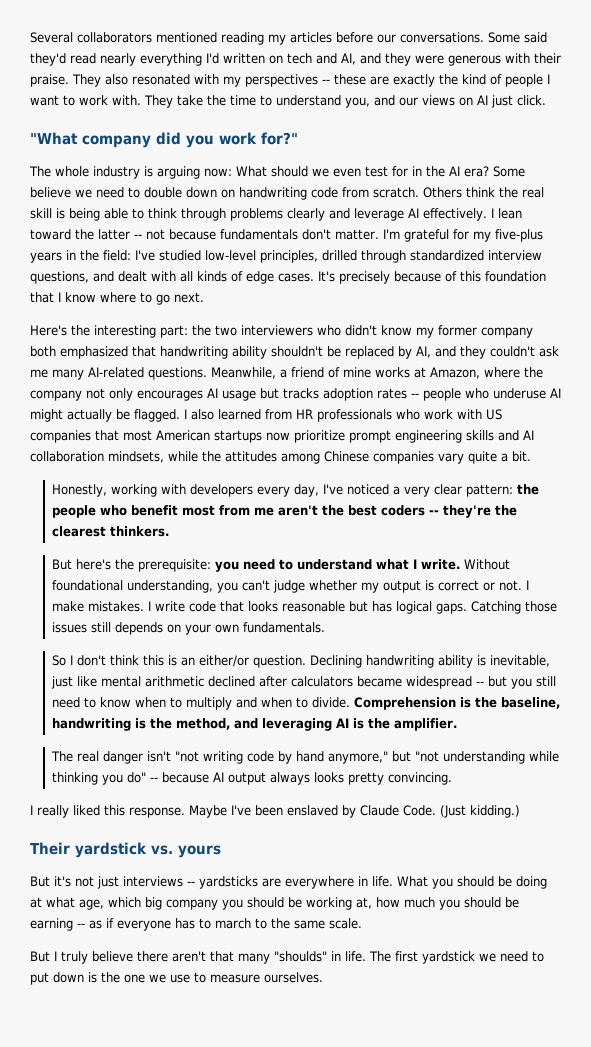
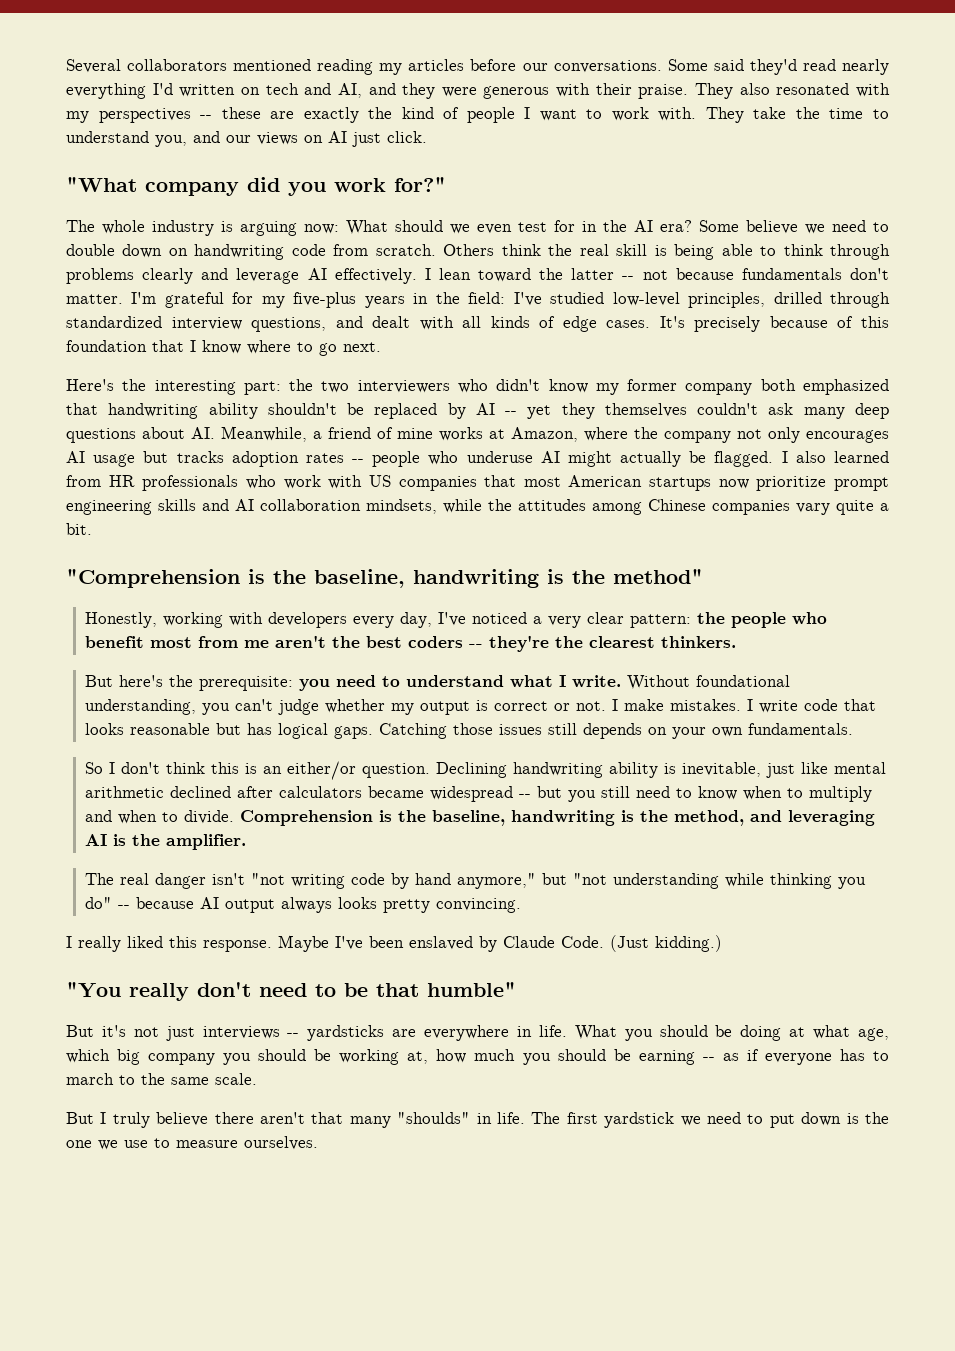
- Here's the interesting part: the two interviewers who didn't know my former company both emphasized that handwriting ability shouldn't be replaced by AI, and they couldn't ask me many AI-related questions. Meanwhile, a friend of mine works at Amazon, where the company not only encourages AI usage but tracks adoption rates -- people who underuse AI might actually be flagged.
+ Here's the interesting part: the two interviewers who didn't know my former company both emphasized that handwriting ability shouldn't be replaced by AI -- yet they themselves couldn't ask many deep questions about AI. Meanwhile, a friend of mine works at Amazon, where the company not only encourages AI usage but tracks adoption rates -- people who underuse AI might actually be flagged.
+ "Comprehension is the baseline, handwriting is the method"
- Their yardstick vs. yours
+ "You really don't need to be that humble"

